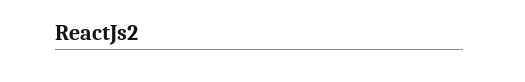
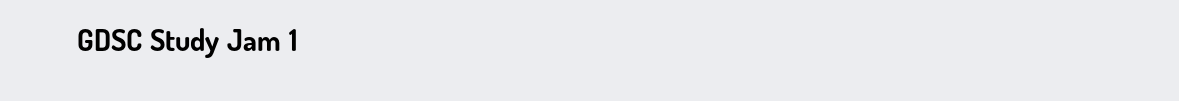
- ReactJs2
+ GDSC Study Jam 1

